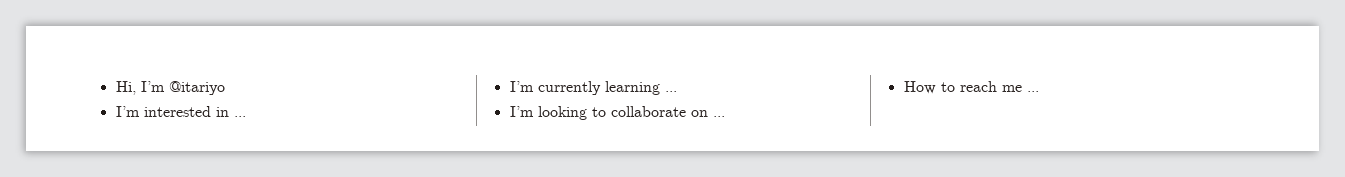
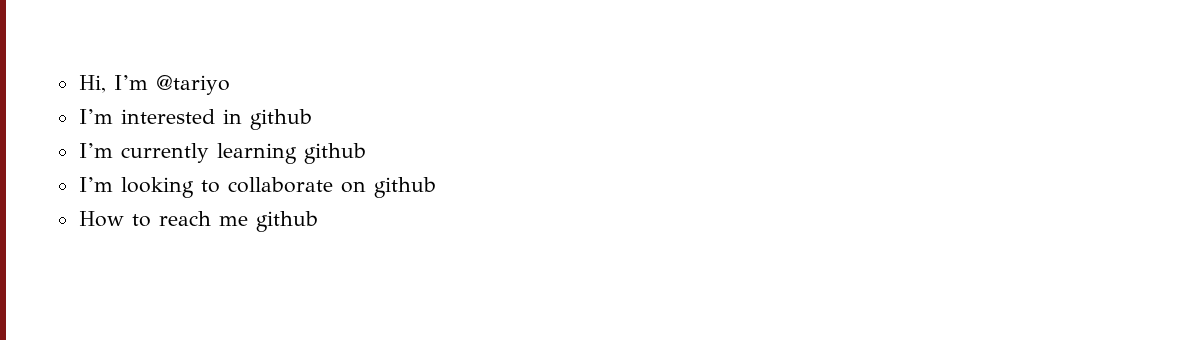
- Hi, I’m @itariyo
+ Hi, I’m @tariyo
- I’m interested in ...
+ I’m interested in github
- I’m currently learning ...
+ I’m currently learning github
- I’m looking to collaborate on ...
+ I’m looking to collaborate on github
- How to reach me ...
+ How to reach me github

